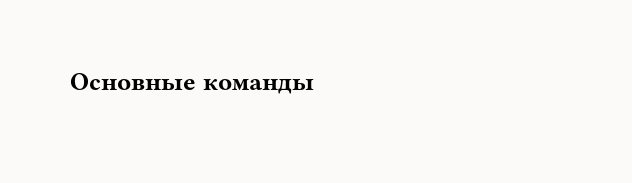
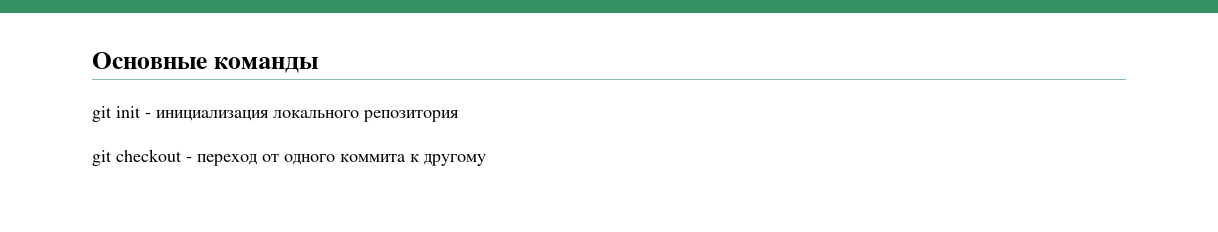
+ git init - инициализация локального репозитория
+ git checkout - переход от одного коммита к другому

